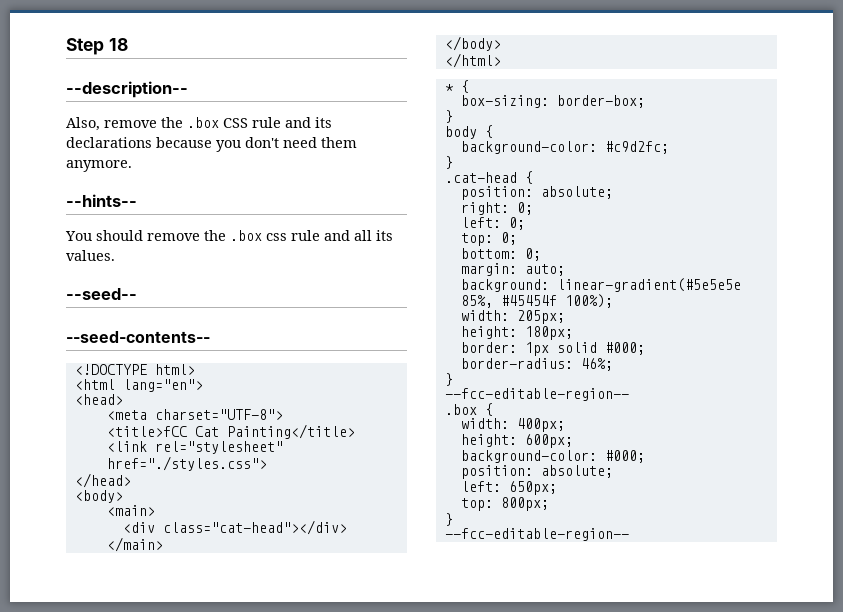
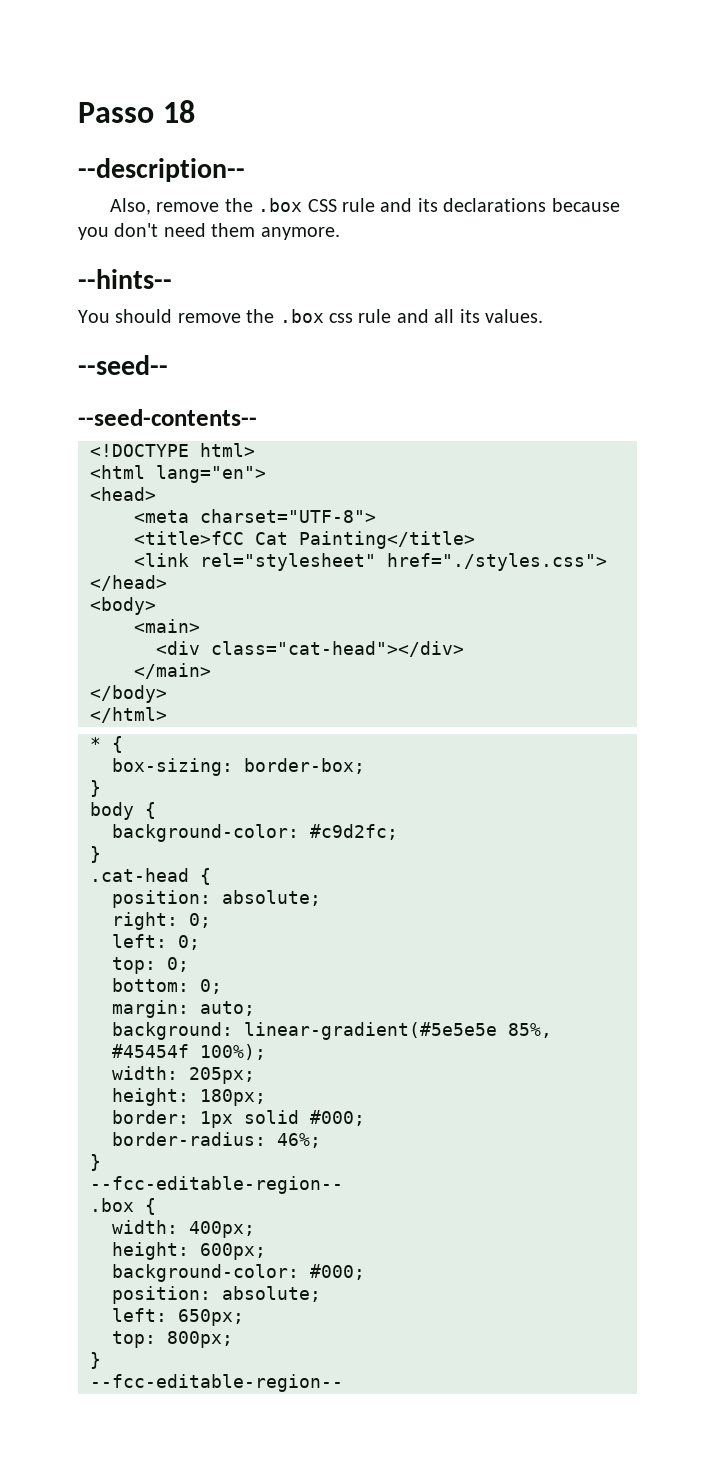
- Step 18
+ Passo 18

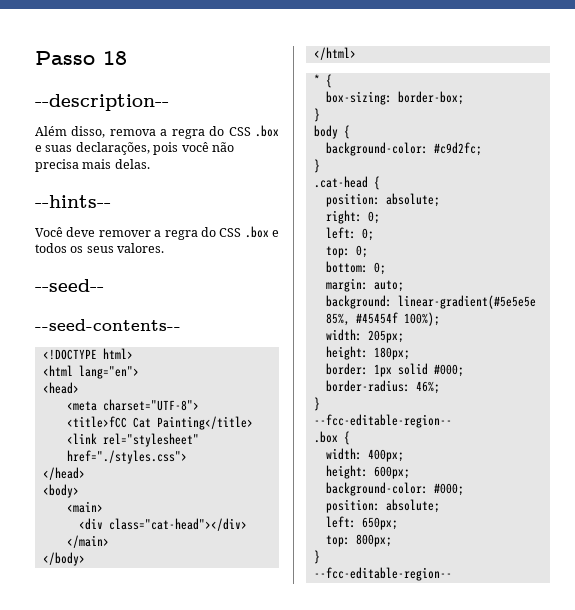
- Also, remove the .box CSS rule and its declarations because you don't need them anymore.
+ Além disso, remova a regra do CSS .box e suas declarações, pois você não precisa mais delas.
  --hints--
- You should remove the .box css rule and all its values.
+ Você deve remover a regra do CSS .box e todos os seus valores.

